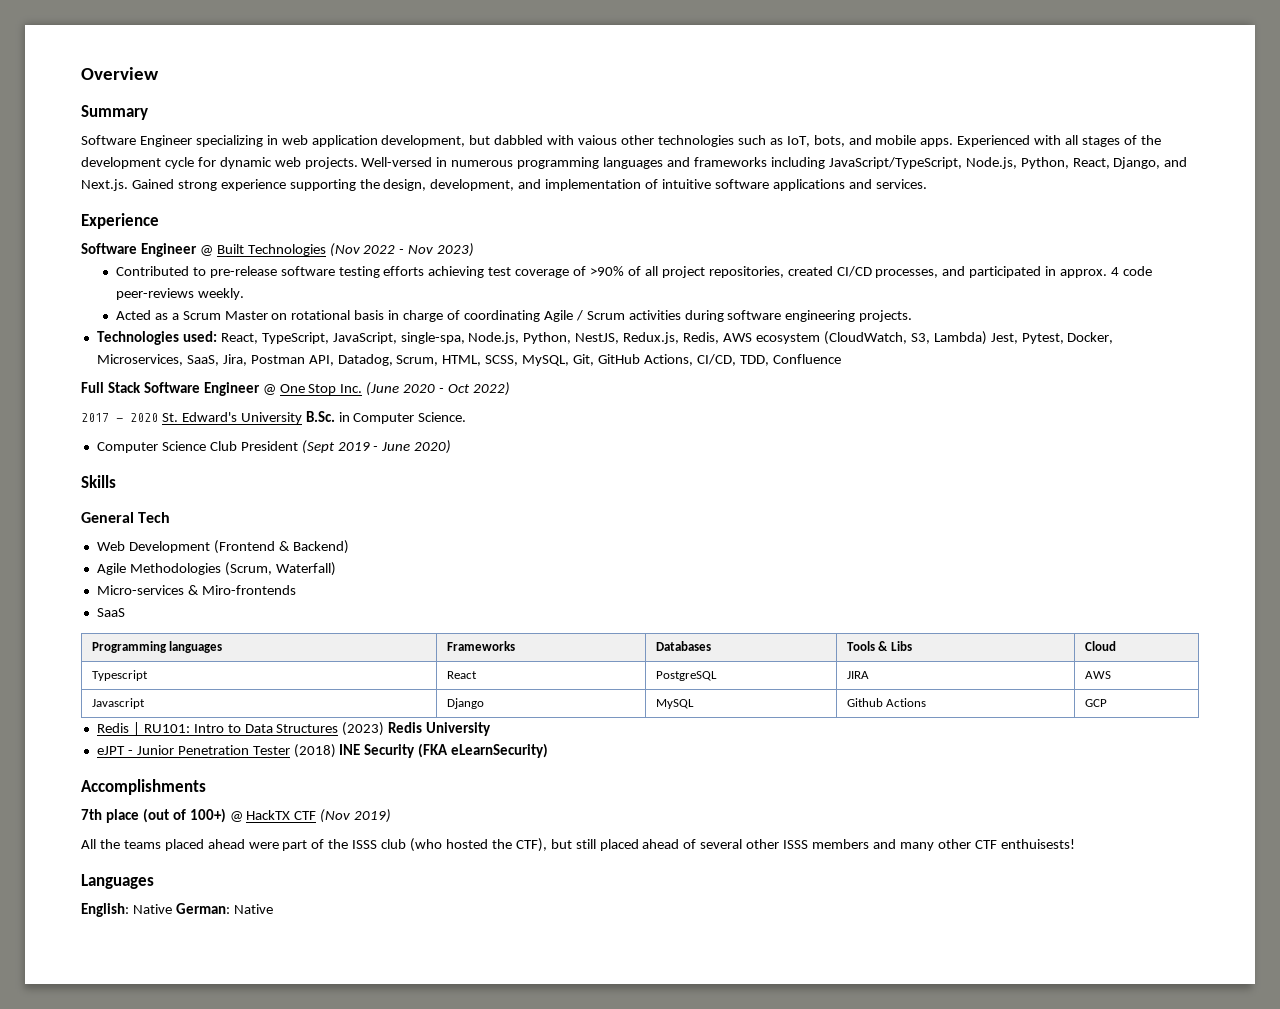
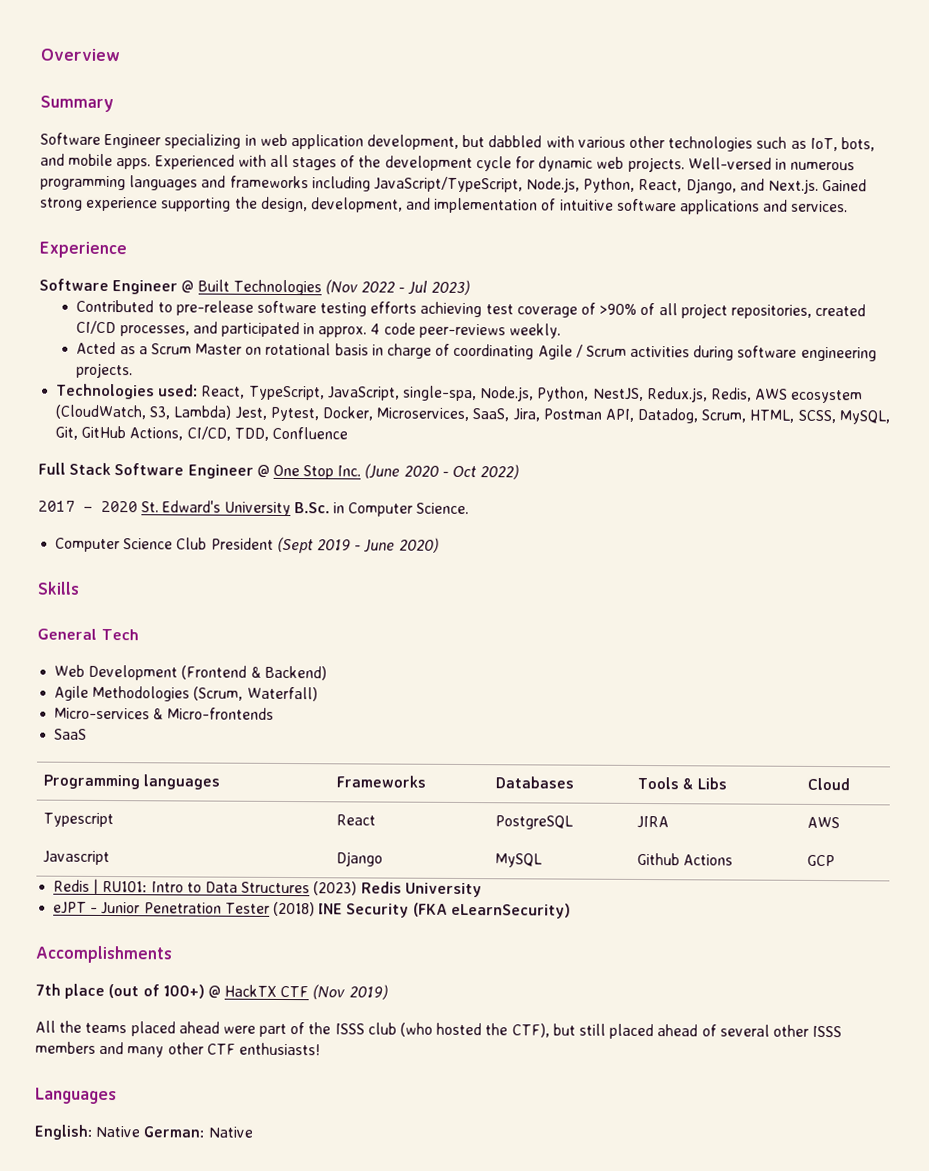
- Software Engineer specializing in web application development, but dabbled with vaious other technologies such as IoT, bots, and mobile apps.
+ Software Engineer specializing in web application development, but dabbled with various other technologies such as IoT, bots, and mobile apps.
- Software Engineer @ Built Technologies (Nov 2022 - Nov 2023)
+ Software Engineer @ Built Technologies (Nov 2022 - Jul 2023)
- Micro-services & Miro-frontends
+ Micro-services & Micro-frontends
- All the teams placed ahead were part of the ISSS club (who hosted the CTF), but still placed ahead of several other ISSS members and many other CTF enthuisests!
+ All the teams placed ahead were part of the ISSS club (who hosted the CTF), but still placed ahead of several other ISSS members and many other CTF enthusiasts!

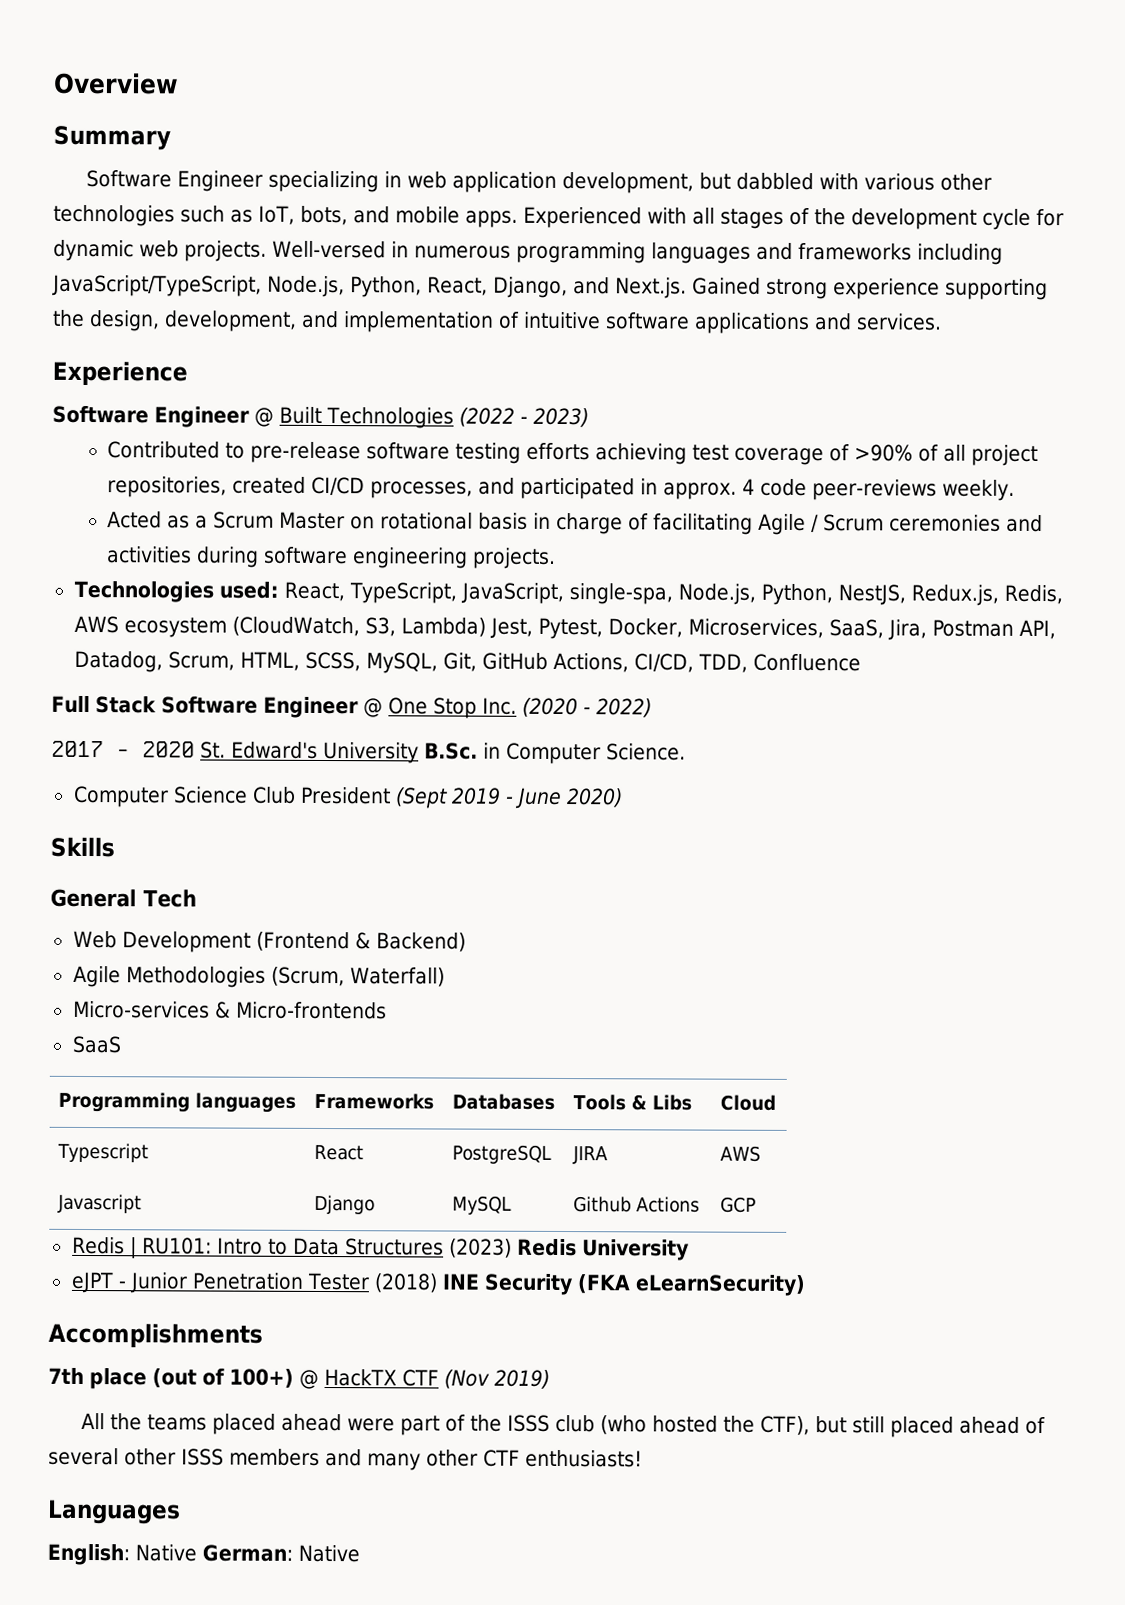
- Software Engineer @ Built Technologies (Nov 2022 - Jul 2023)
+ Software Engineer @ Built Technologies (2022 - 2023)
- Acted as a Scrum Master on rotational basis in charge of coordinating Agile / Scrum activities during software engineering projects.
+ Acted as a Scrum Master on rotational basis in charge of facilitating Agile / Scrum ceremonies and activities during software engineering projects.
- Full Stack Software Engineer @ One Stop Inc. (June 2020 - Oct 2022)
+ Full Stack Software Engineer @ One Stop Inc. (2020 - 2022)

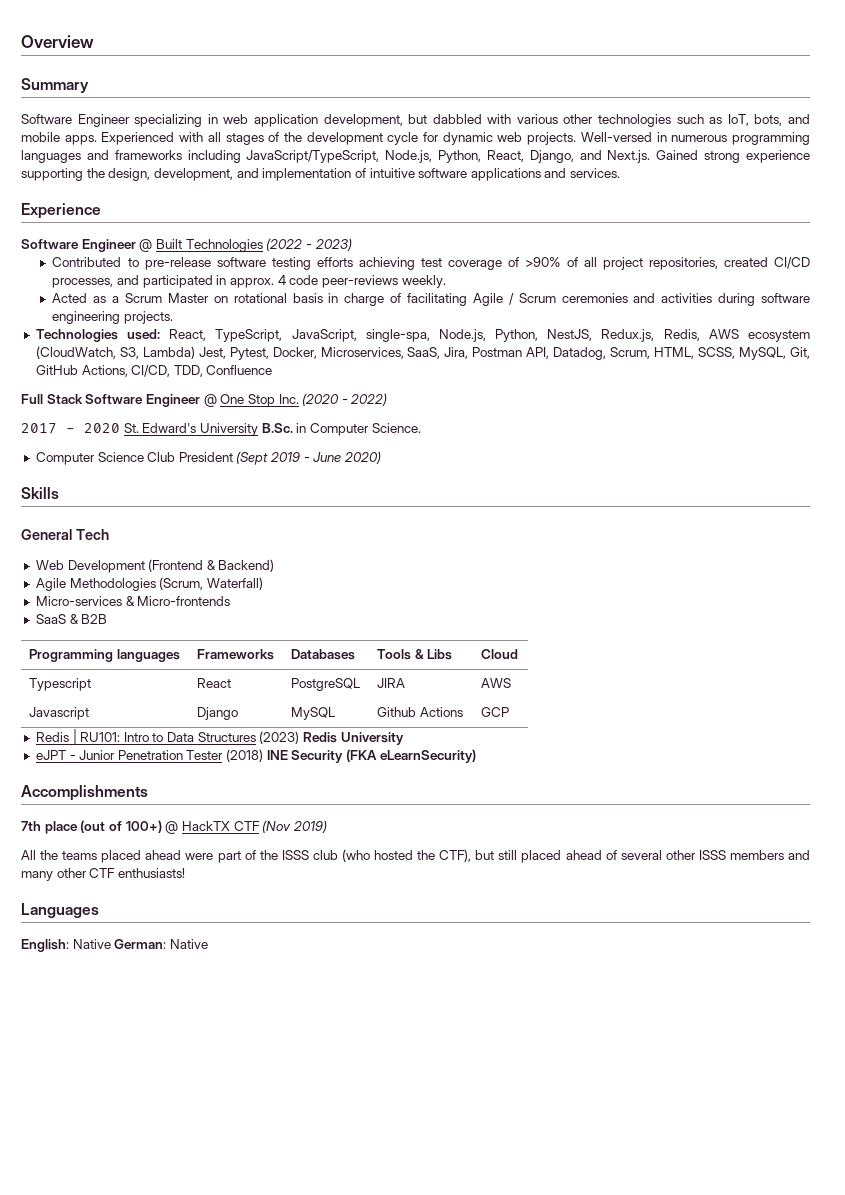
- SaaS
+ SaaS & B2B

